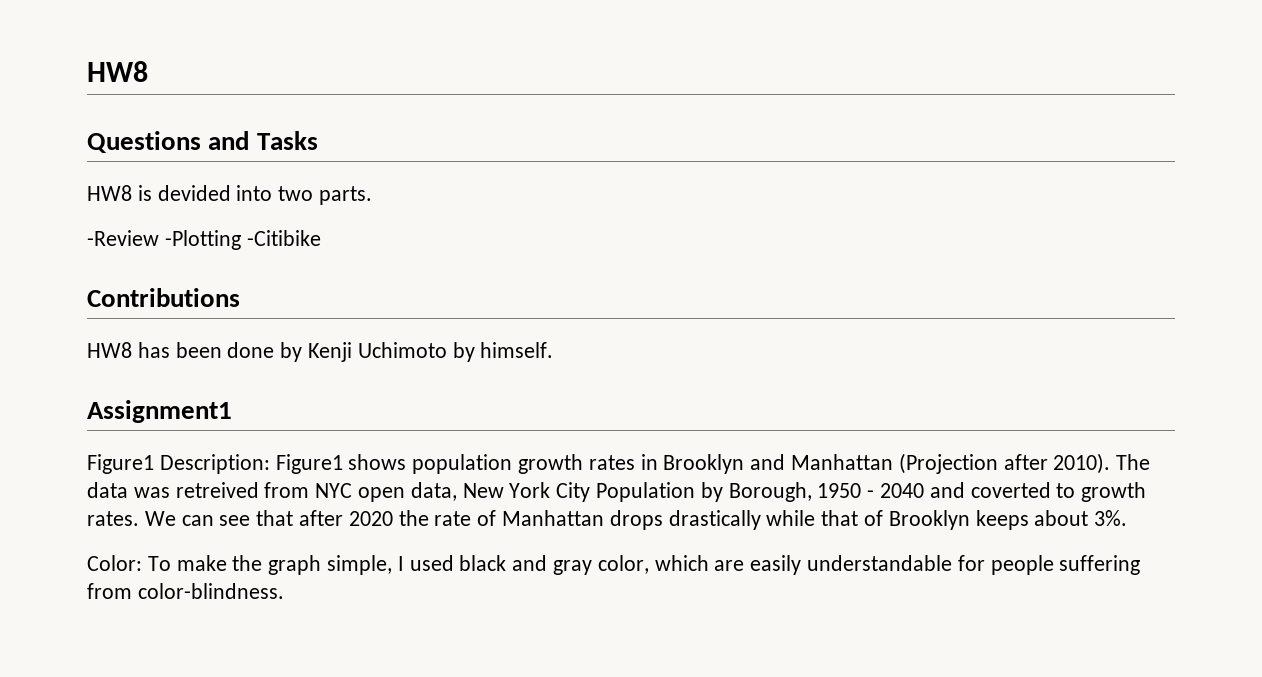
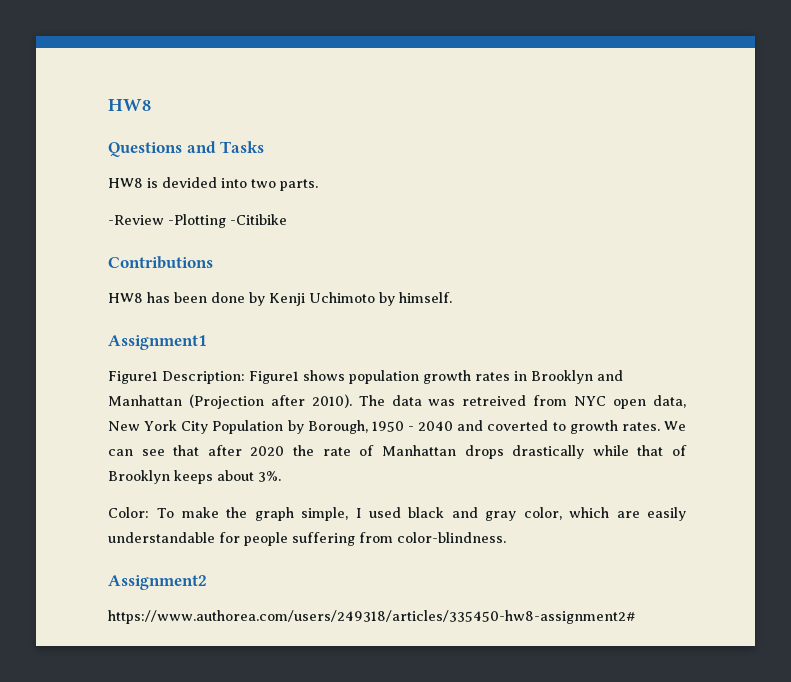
+ Assignment2
+ https://www.authorea.com/users/249318/articles/335450-hw8-assignment2#

